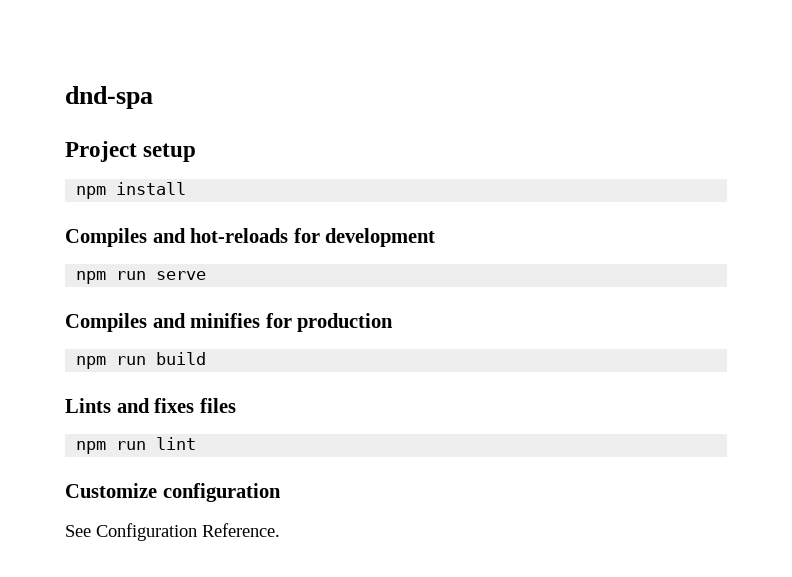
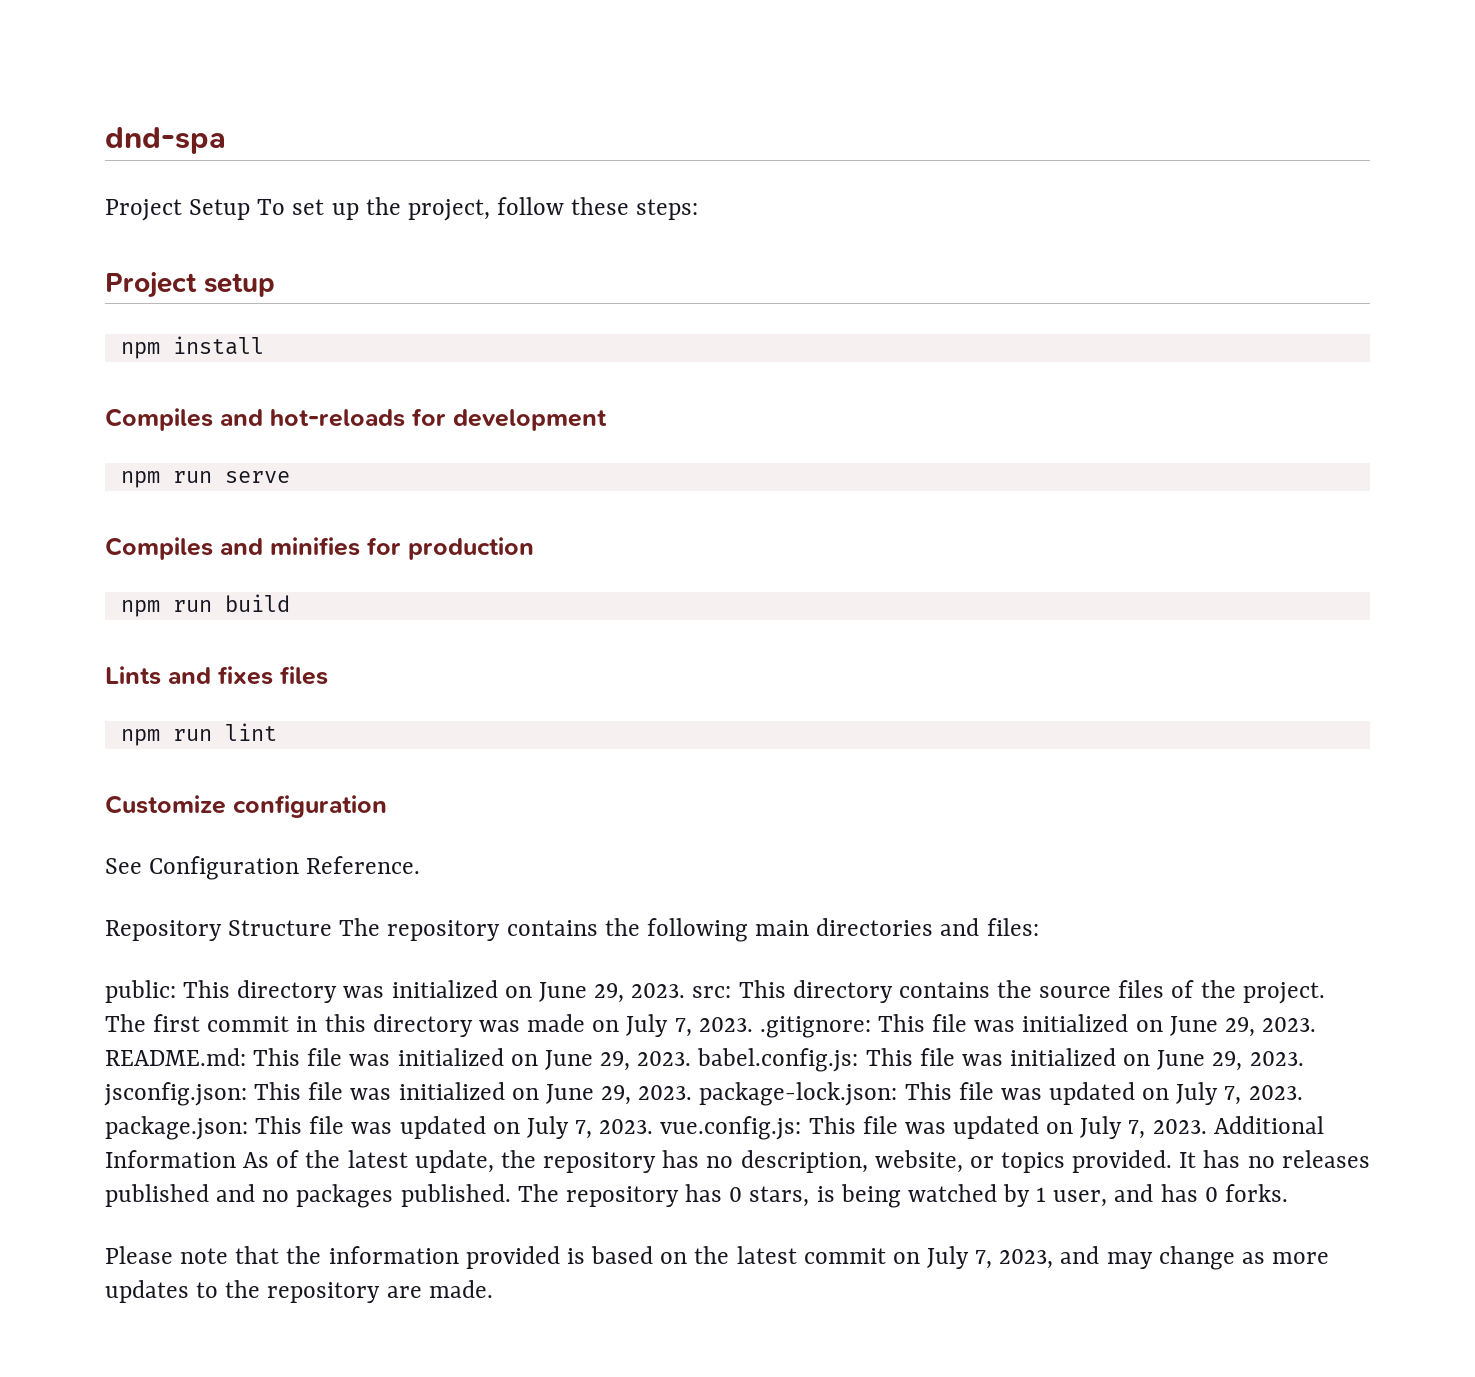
+ Project Setup To set up the project, follow these steps:
+ Repository Structure The repository contains the following main directories and files:
+ public: This directory was initialized on June 29, 2023. src: This directory contains the source files of the project. The first commit in this directory was made on July 7, 2023. .gitignore: This file was initialized on June 29, 2023. README.md: This file was initialized on June 29, 2023. babel.config.js: This file was initialized on June 29, 2023. jsconfig.json: This file was initialized on June 29, 2023. package-lock.json: This file was updated on July 7, 2023. package.json: This file was updated on July 7, 2023. vue.config.js: This file was updated on July 7, 2023. Additional Information As of the latest update, the repository has no description, website, or topics provided. It has no releases published and no packages published. The repository has 0 stars, is being watched by 1 user, and has 0 forks.
+ Please note that the information provided is based on the latest commit on July 7, 2023, and may change as more updates to the repository are made.

